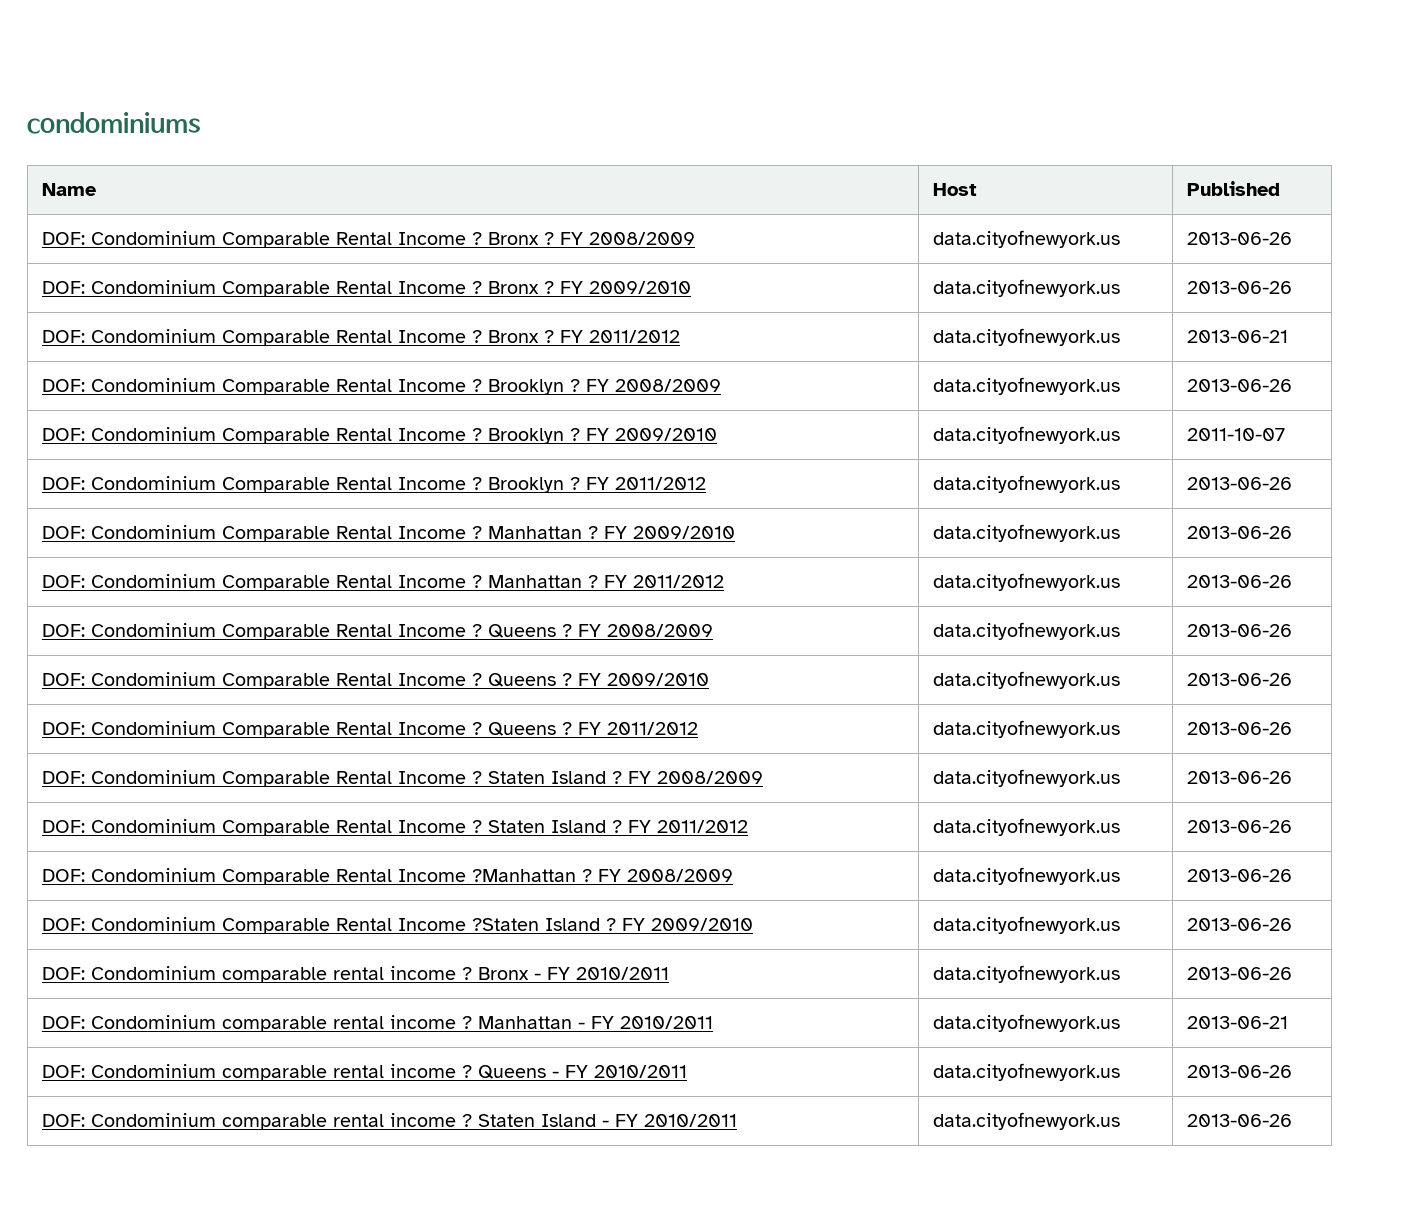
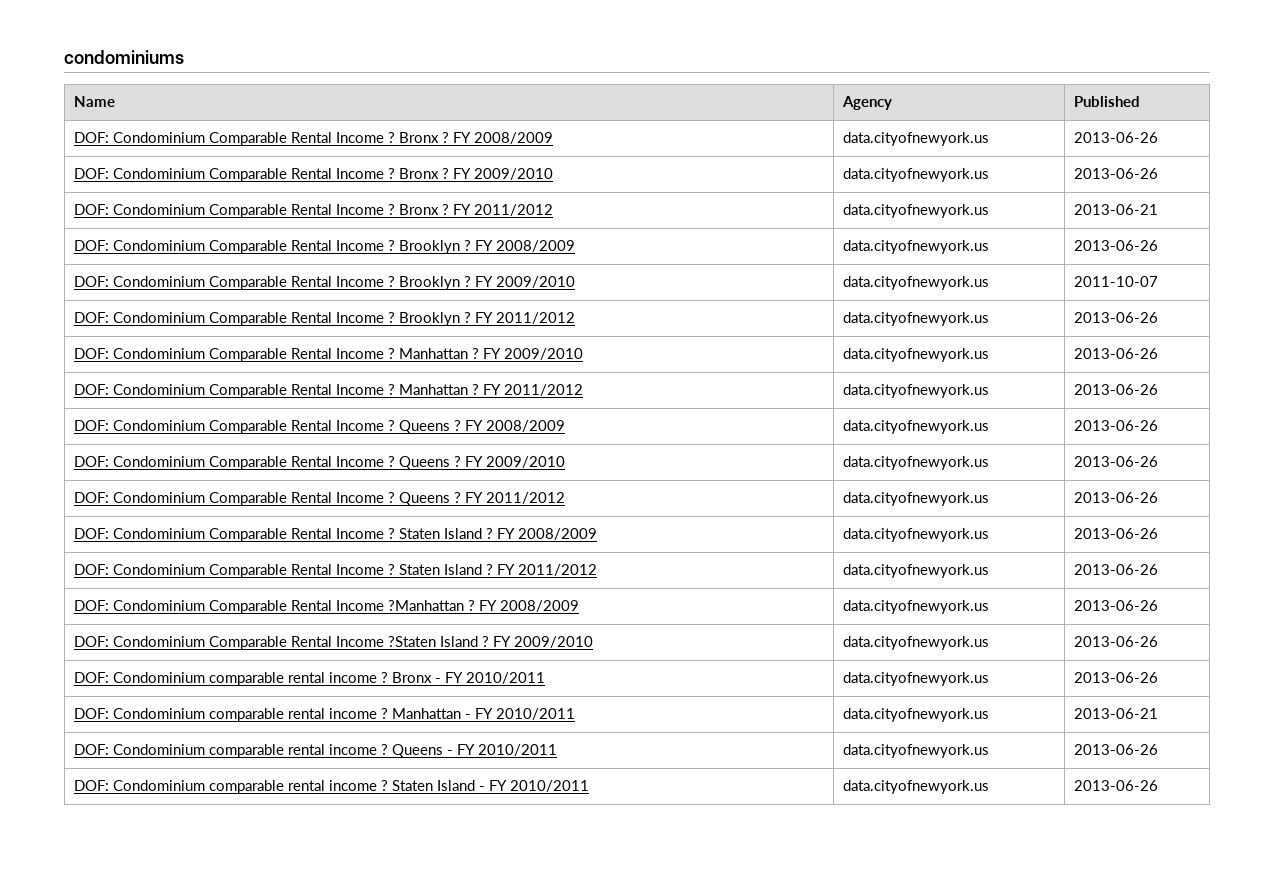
- Name | Host | Published
+ Name | Agency | Published

